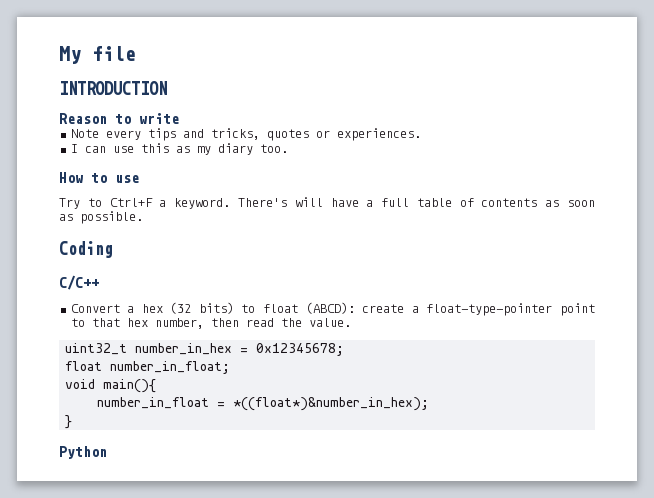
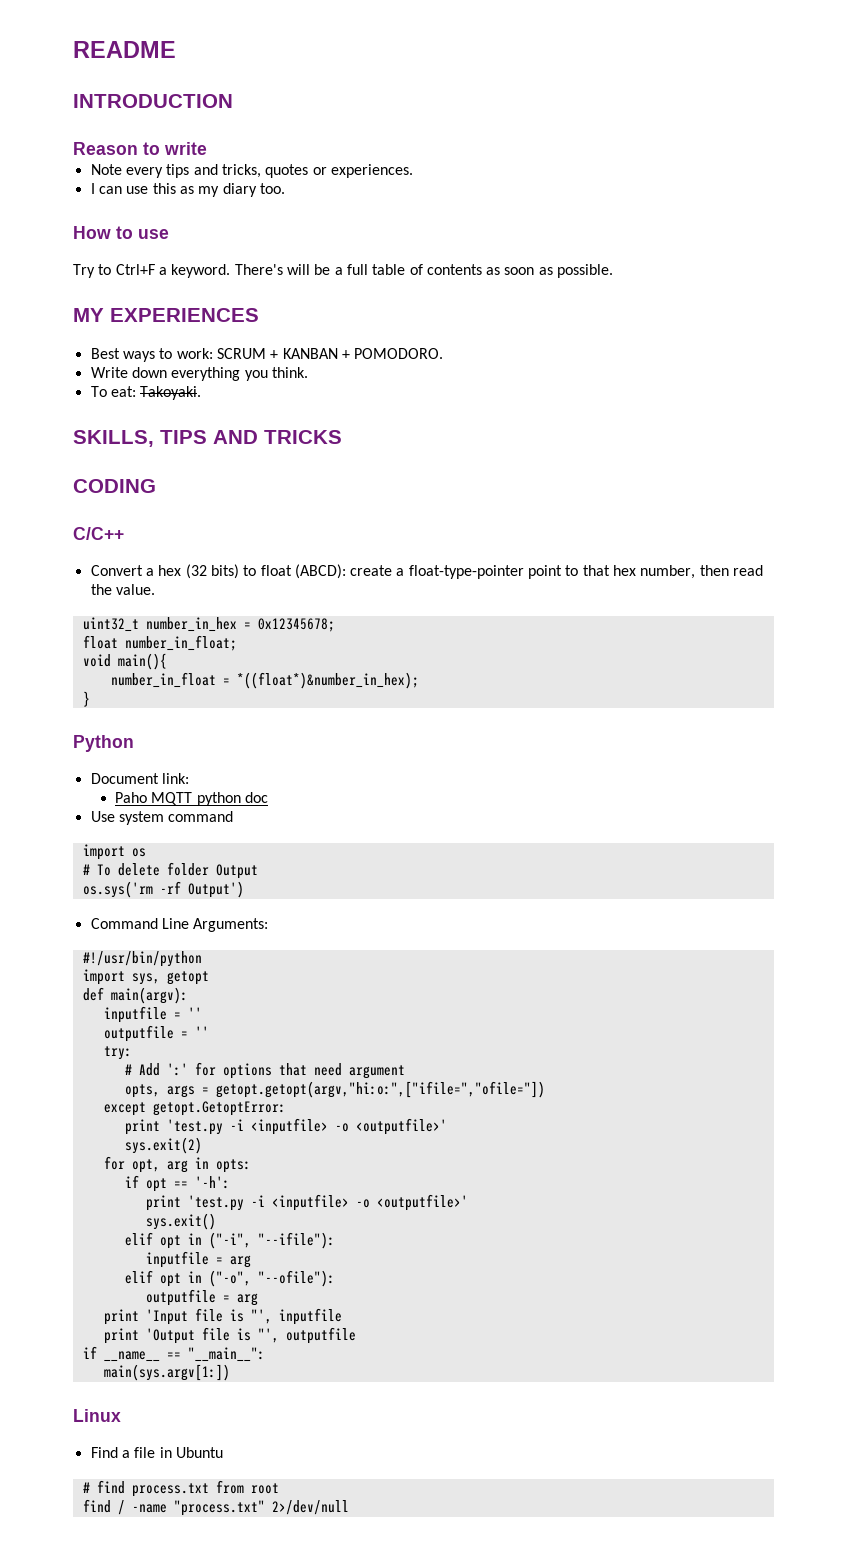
- My file
+ README
- There's will have a full table of contents as soon as possible.
+ There's will be a full table of contents as soon as possible.
- Coding
+ MY EXPERIENCES
+ Best ways to work: SCRUM + KANBAN + POMODORO.
+ Write down everything you think.
+ To eat: Takoyaki.
+ SKILLS, TIPS AND TRICKS
+ CODING
+ Document link:
+ Paho MQTT python doc
+ Use system command
+ import os
+ # To delete folder Output
+ os.sys('rm -rf Output')
+ Command Line Arguments:
+ #!/usr/bin/python
+ import sys, getopt
+ def main(argv):
+ inputfile = ''
+ outputfile = ''
+ try:
+ # Add ':' for options that need argument
+ opts, args = getopt.getopt(argv,"hi:o:",["ifile=","ofile="])
+ except getopt.GetoptError:
+ print 'test.py -i <inputfile> -o <outputfile>'
+ sys.exit(2)
+ for opt, arg in opts:
+ if opt == '-h':
+ print 'test.py -i <inputfile> -o <outputfile>'
+ sys.exit()
+ elif opt in ("-i", "--ifile"):
+ inputfile = arg
+ elif opt in ("-o", "--ofile"):
+ outputfile = arg
+ print 'Input file is "', inputfile
+ print 'Output file is "', outputfile
+ if __name__ == "__main__":
+ main(sys.argv[1:])
+ Linux
+ Find a file in Ubuntu
+ # find process.txt from root
+ find / -name "process.txt" 2>/dev/null

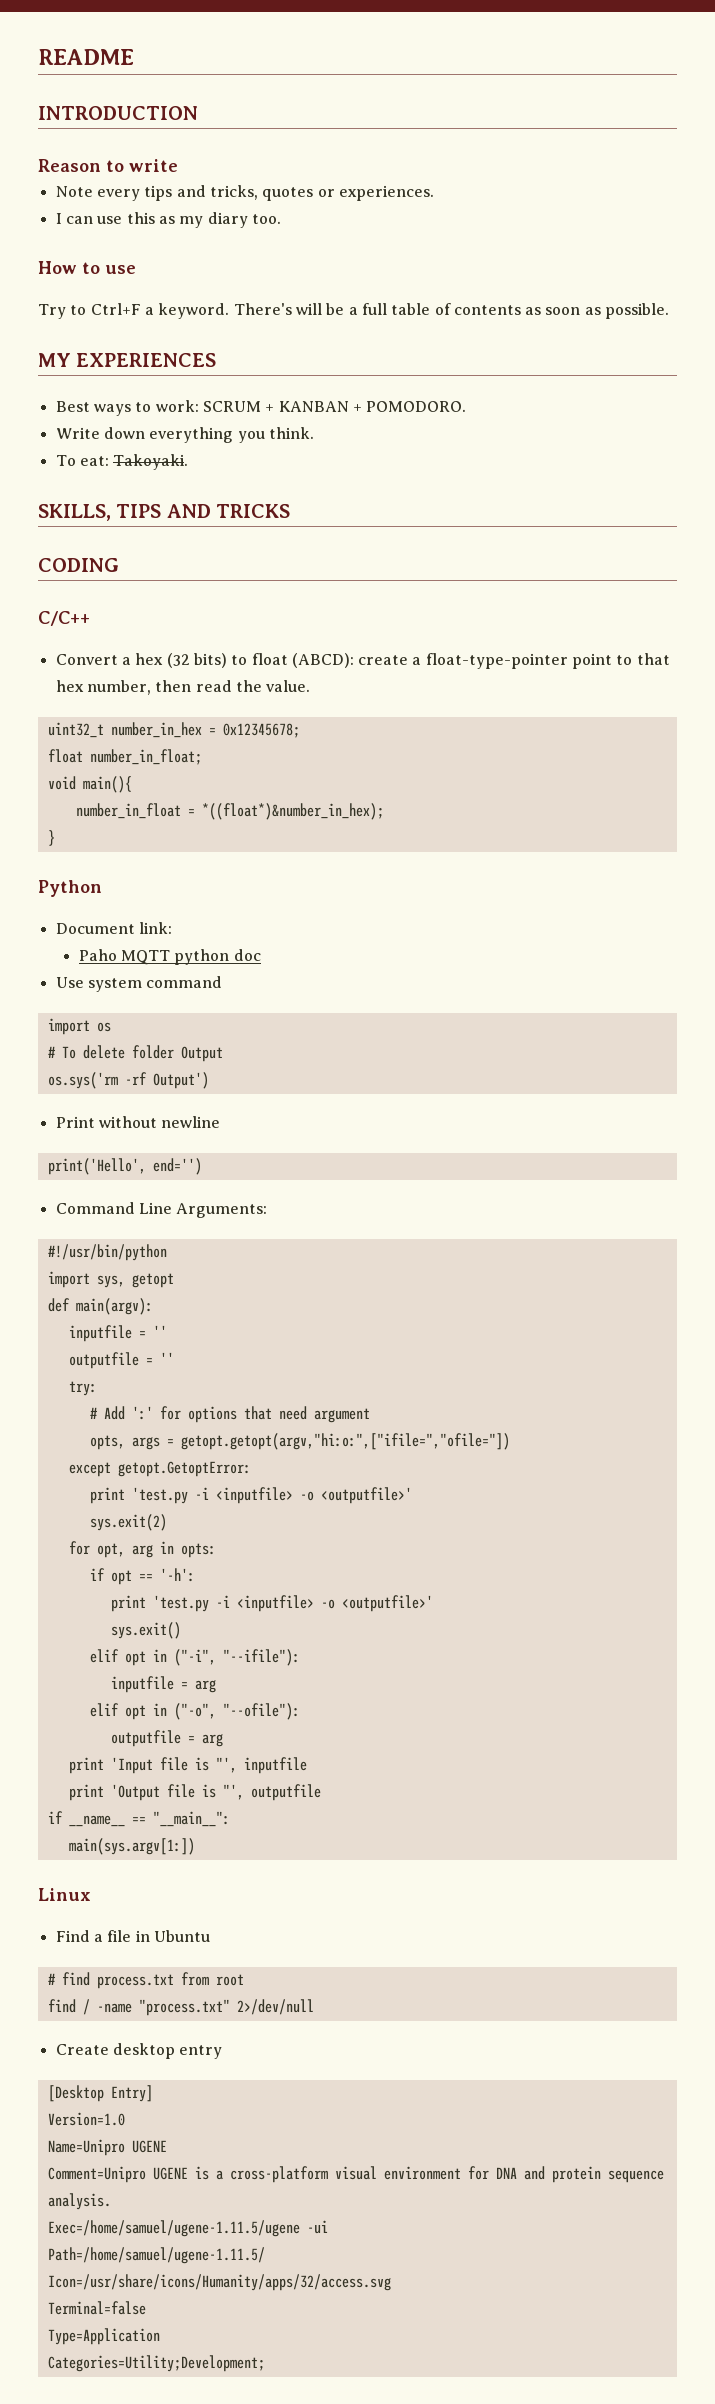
+ Print without newline
+ print('Hello', end='')
+ Create desktop entry
+ [Desktop Entry]
+ Version=1.0
+ Name=Unipro UGENE
+ Comment=Unipro UGENE is a cross-platform visual environment for DNA and protein sequence analysis.
+ Exec=/home/samuel/ugene-1.11.5/ugene -ui
+ Path=/home/samuel/ugene-1.11.5/
+ Icon=/usr/share/icons/Humanity/apps/32/access.svg
+ Terminal=false
+ Type=Application
+ Categories=Utility;Development;

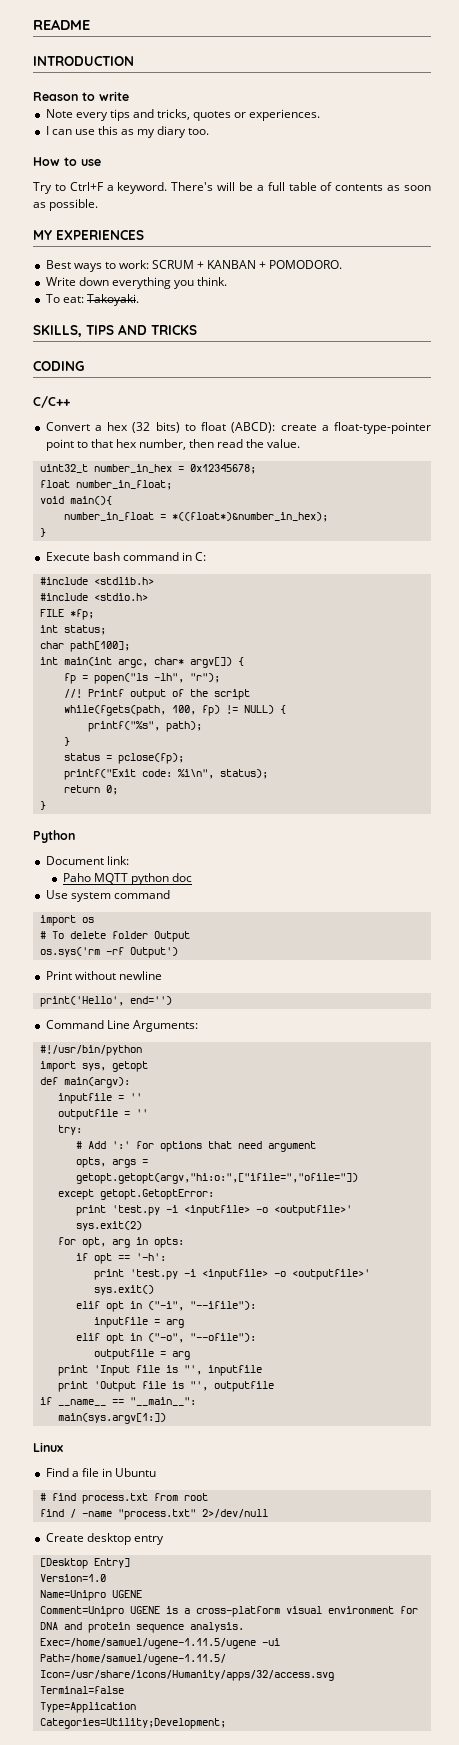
+ Execute bash command in C:
+ #include <stdlib.h>
+ #include <stdio.h>
+ FILE *fp;
+ int status;
+ char path[100];
+ int main(int argc, char* argv[]) {
+ fp = popen("ls -lh", "r");
+ //! Printf output of the script
+ while(fgets(path, 100, fp) != NULL) {
+ printf("%s", path);
+ }
+ status = pclose(fp);
+ printf("Exit code: %i\n", status);
+ return 0;
+ }

